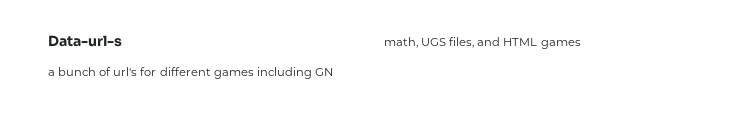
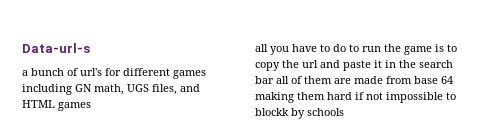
+ all you have to do to run the game is to copy the url and paste it in the search bar all of them are made from base 64 making them hard if not impossible to blockk by schools

